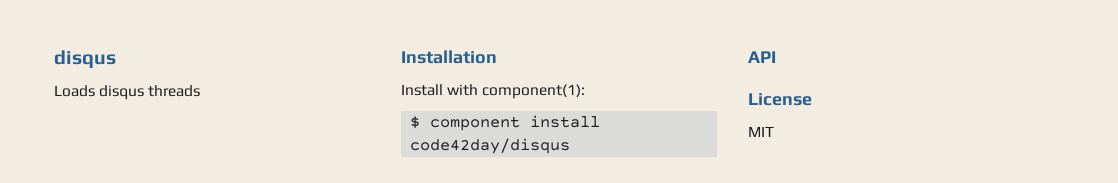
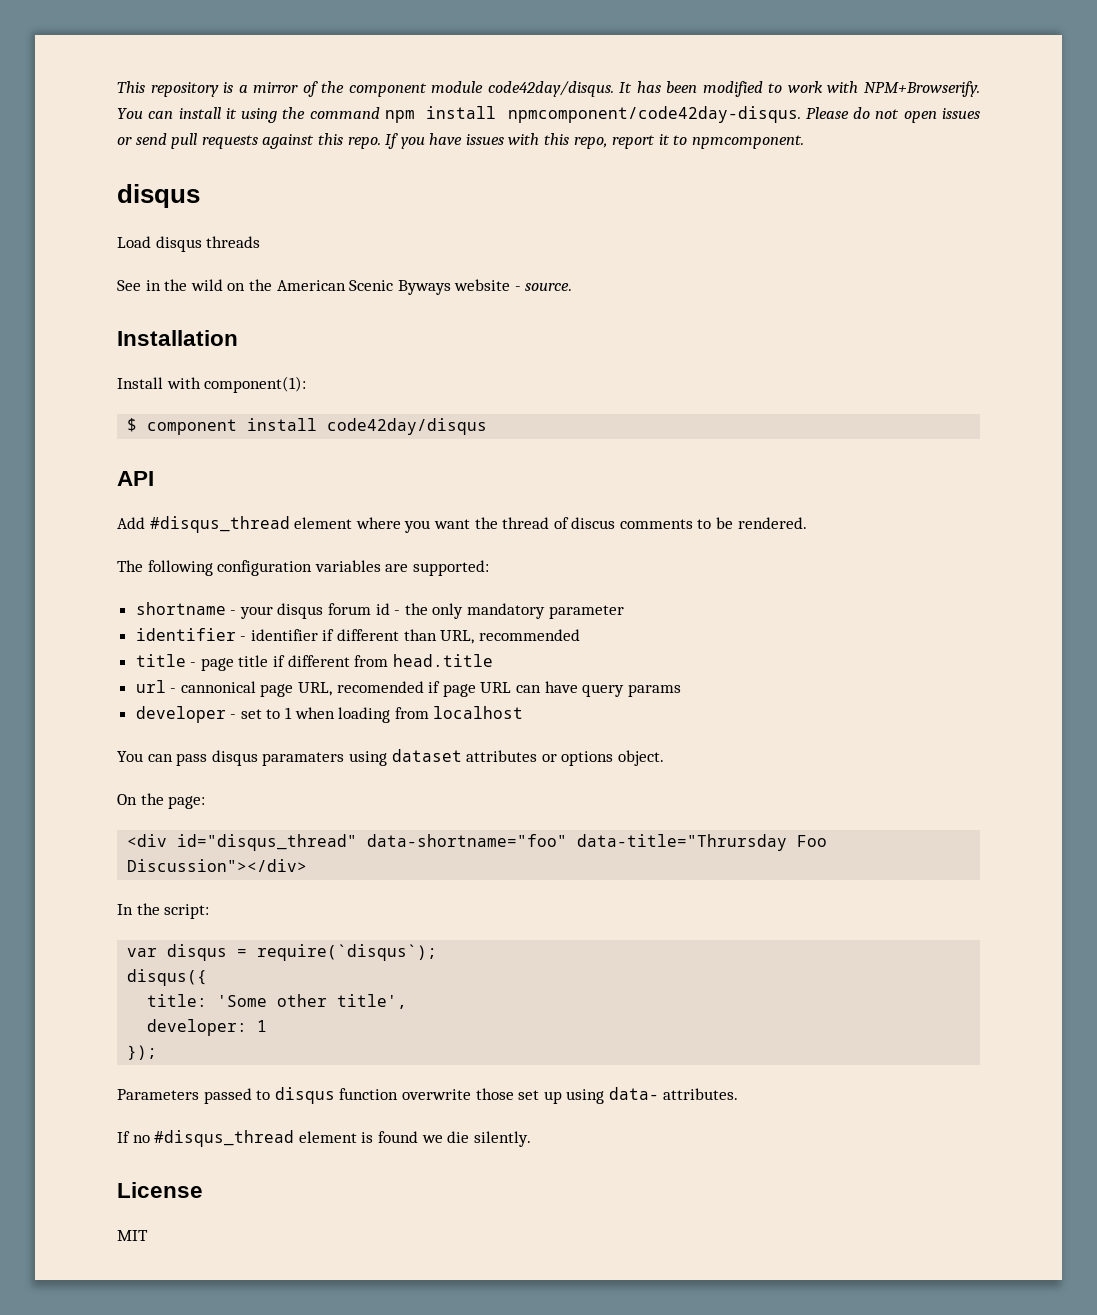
+ This repository is a mirror of the component module code42day/disqus. It has been modified to work with NPM+Browserify. You can install it using the command npm install npmcomponent/code42day-disqus. Please do not open issues or send pull requests against this repo. If you have issues with this repo, report it to npmcomponent.
- Loads disqus threads
+ Load disqus threads
+ See in the wild on the American Scenic Byways website - source.
+ Add #disqus_thread element where you want the thread of discus comments to be rendered.
+ The following configuration variables are supported:
+ shortname - your disqus forum id - the only mandatory parameter
+ identifier - identifier if different than URL, recommended
+ title - page title if different from head.title
+ url - cannonical page URL, recomended if page URL can have query params
+ developer - set to 1 when loading from localhost
+ You can pass disqus paramaters using dataset attributes or options object.
+ On the page:
+ <div id="disqus_thread" data-shortname="foo" data-title="Thrursday Foo Discussion"></div>
+ In the script:
+ var disqus = require(`disqus`);
+ disqus({
+ title: 'Some other title',
+ developer: 1
+ });
+ Parameters passed to disqus function overwrite those set up using data- attributes.
+ If no #disqus_thread element is found we die silently.

